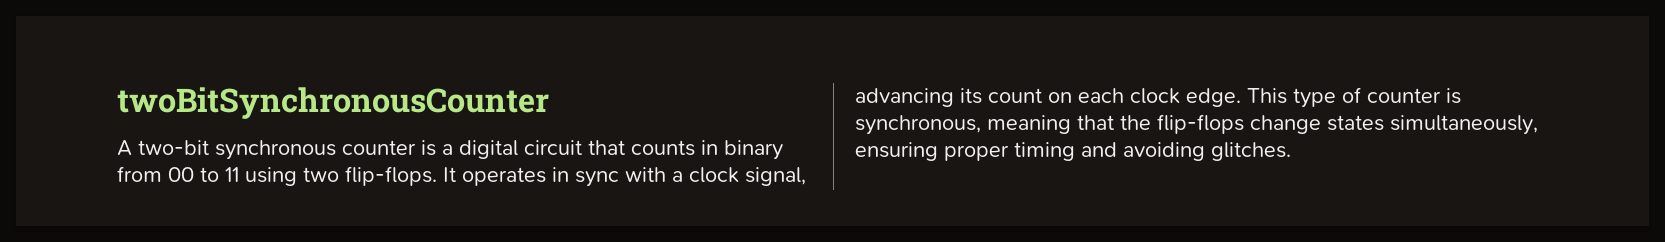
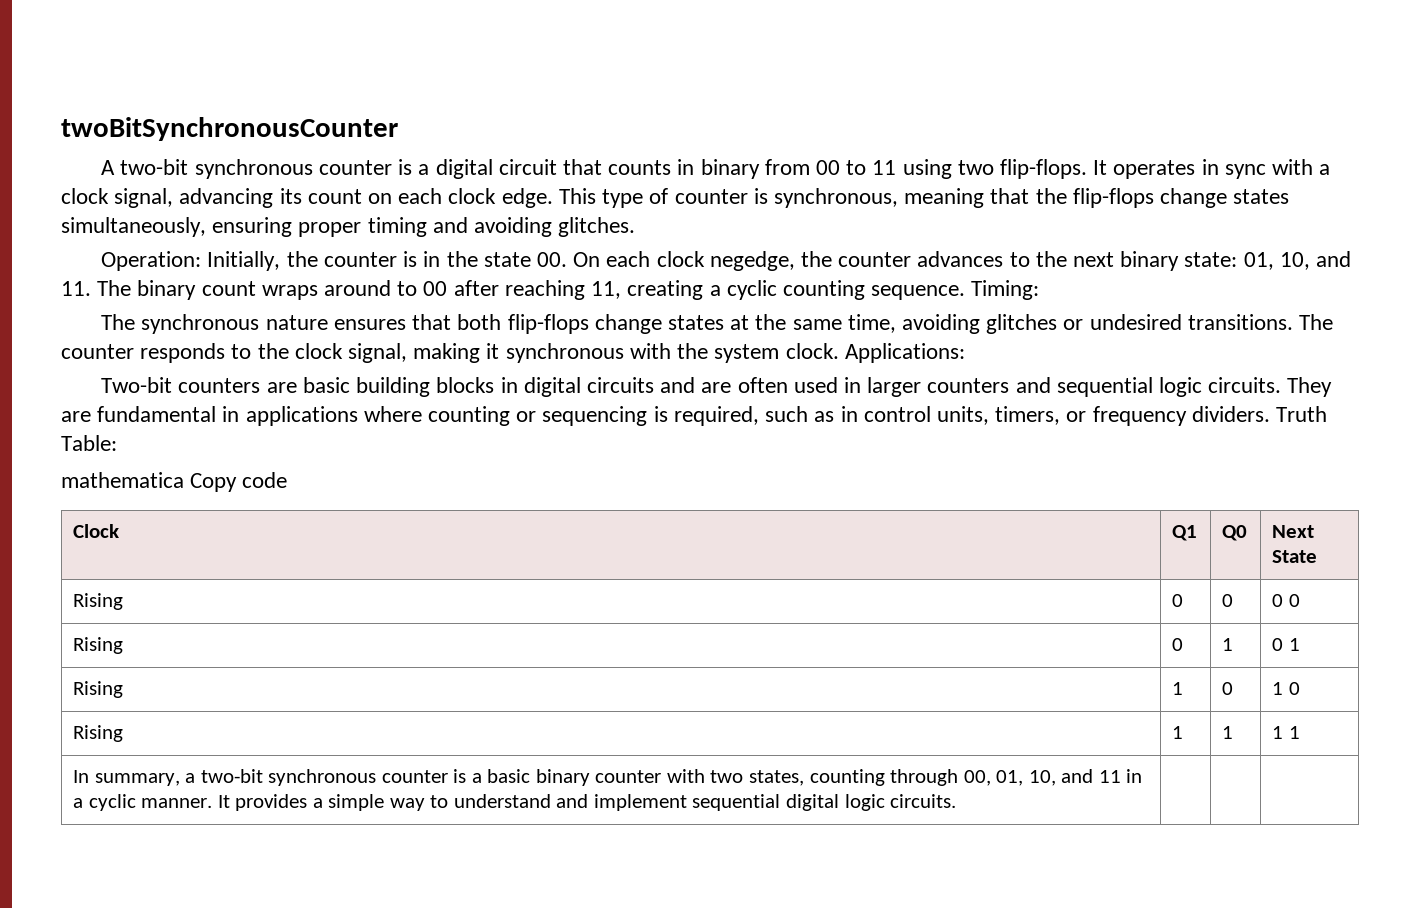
+ Operation: Initially, the counter is in the state 00. On each clock negedge, the counter advances to the next binary state: 01, 10, and 11. The binary count wraps around to 00 after reaching 11, creating a cyclic counting sequence. Timing:
+ The synchronous nature ensures that both flip-flops change states at the same time, avoiding glitches or undesired transitions. The counter responds to the clock signal, making it synchronous with the system clock. Applications:
+ Two-bit counters are basic building blocks in digital circuits and are often used in larger counters and sequential logic circuits. They are fundamental in applications where counting or sequencing is required, such as in control units, timers, or frequency dividers. Truth Table:
+ mathematica Copy code
+ Clock | Q1 | Q0 | Next State
+ Rising | 0 | 0 | 0 0
+ Rising | 0 | 1 | 0 1
+ Rising | 1 | 0 | 1 0
+ Rising | 1 | 1 | 1 1
+ In summary, a two-bit synchronous counter is a basic binary counter with two states, counting through 00, 01, 10, and 11 in a cyclic manner. It provides a simple way to understand and implement sequential digital logic circuits. | | |

